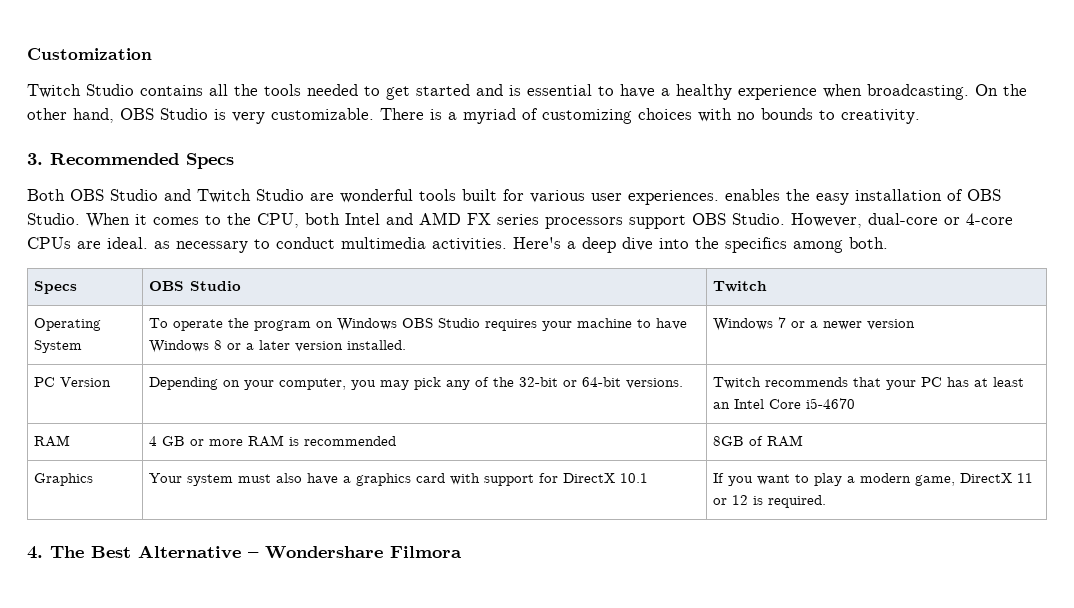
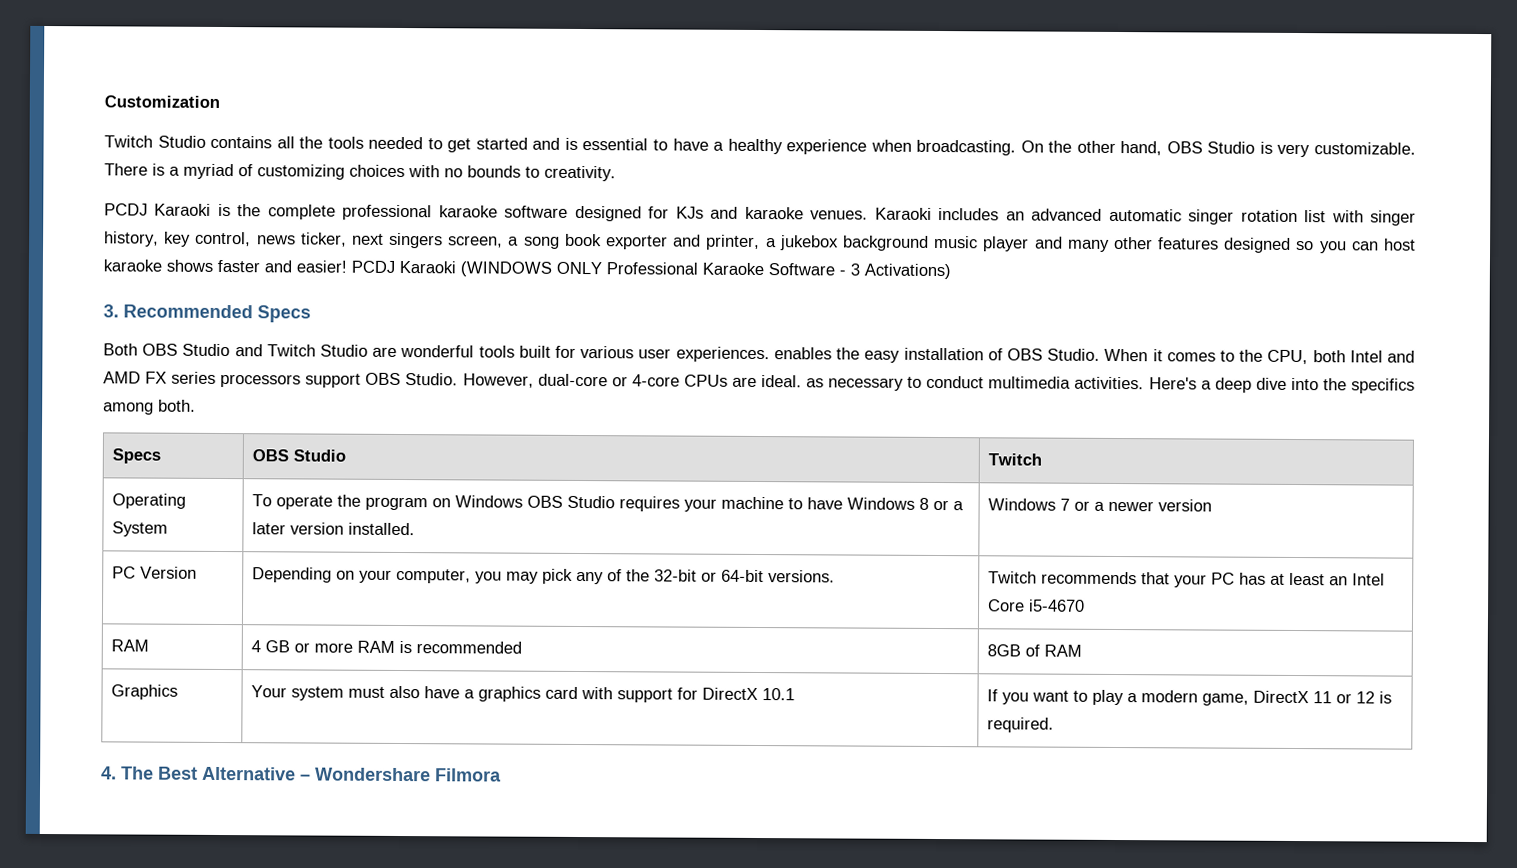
+ PCDJ Karaoki is the complete professional karaoke software designed for KJs and karaoke venues. Karaoki includes an advanced automatic singer rotation list with singer history, key control, news ticker, next singers screen, a song book exporter and printer, a jukebox background music player and many other features designed so you can host karaoke shows faster and easier! PCDJ Karaoki (WINDOWS ONLY Professional Karaoke Software - 3 Activations)

